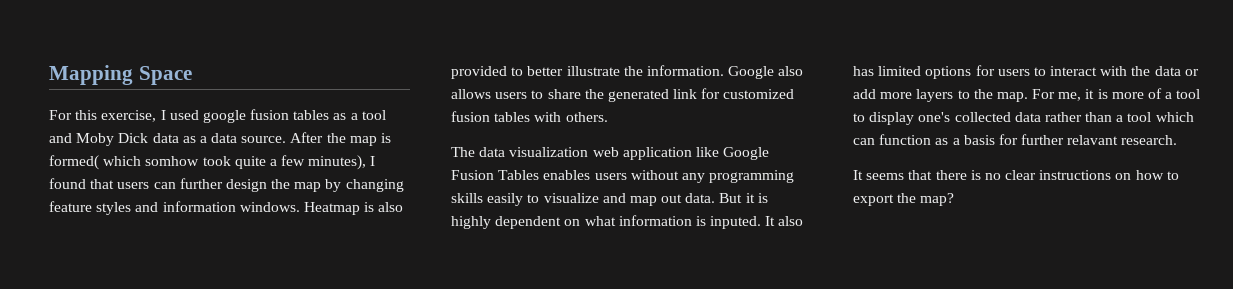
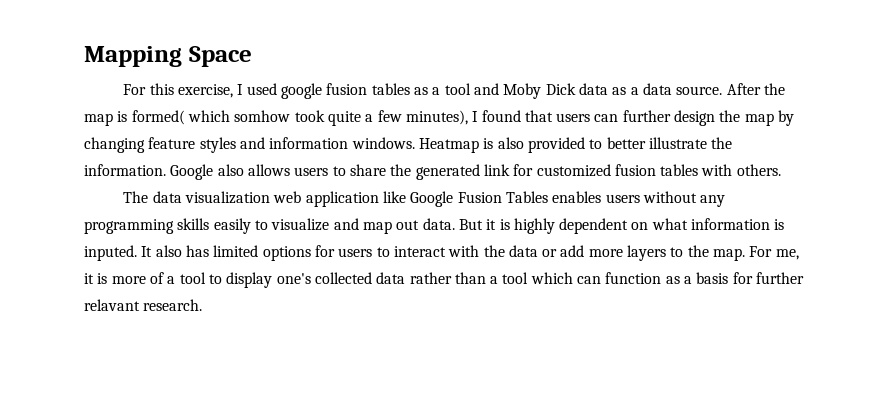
- It seems that there is no clear instructions on how to export the map?

